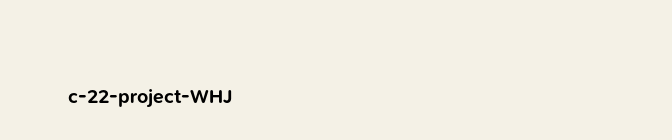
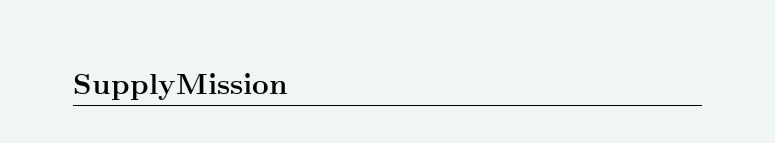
- c-22-project-WHJ
+ SupplyMission

